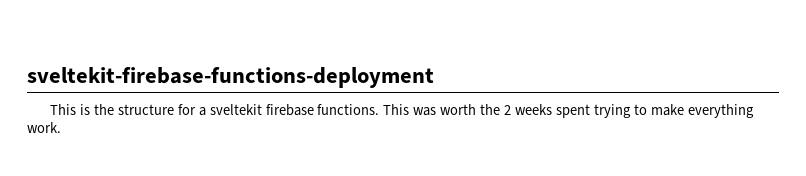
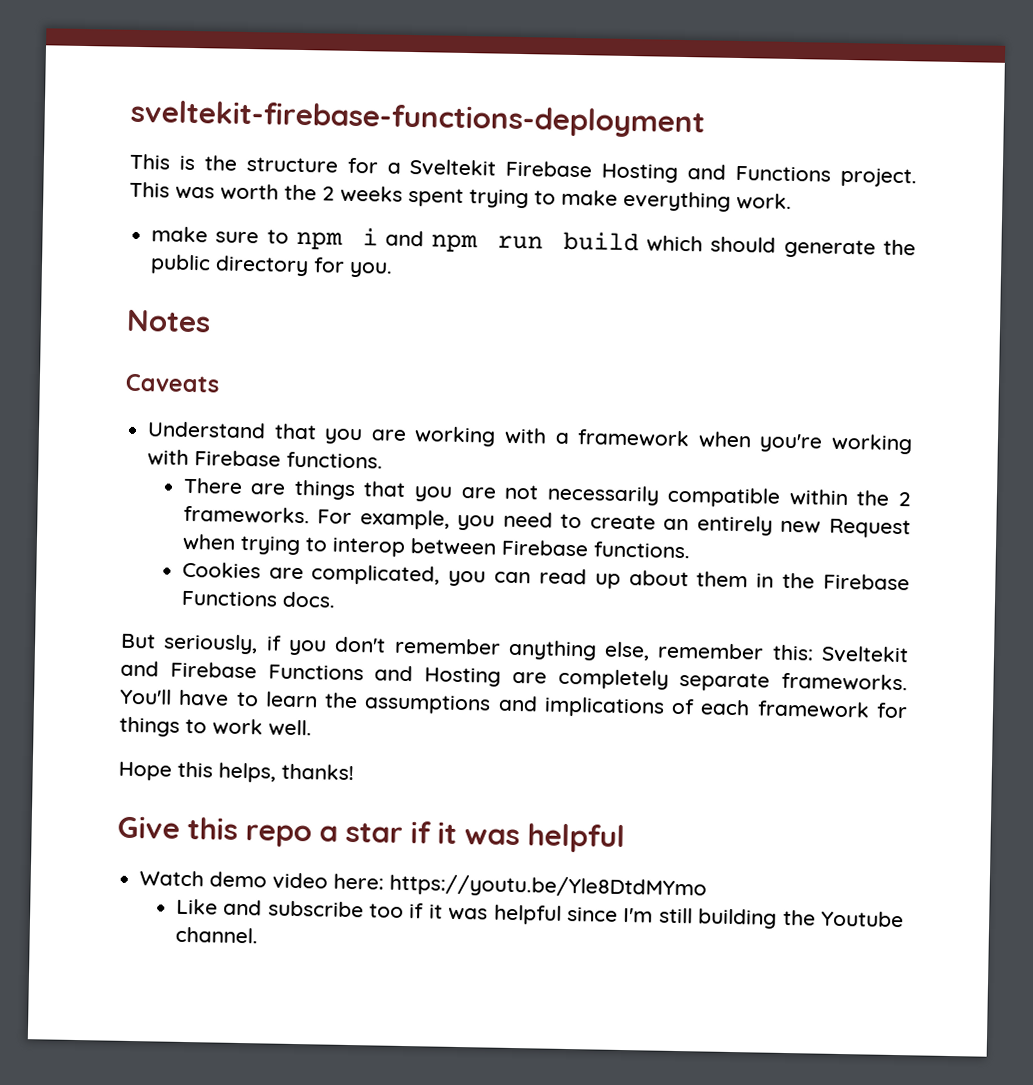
- This is the structure for a sveltekit firebase functions.
+ This is the structure for a Sveltekit Firebase Hosting and Functions project.
+ make sure to npm i and npm run build which should generate the public directory for you.
+ Notes
+ Caveats
+ Understand that you are working with a framework when you're working with Firebase functions.
+ There are things that you are not necessarily compatible within the 2 frameworks. For example, you need to create an entirely new Request when trying to interop between Firebase functions.
+ Cookies are complicated, you can read up about them in the Firebase Functions docs.
+ But seriously, if you don't remember anything else, remember this: Sveltekit and Firebase Functions and Hosting are completely separate frameworks. You'll have to learn the assumptions and implications of each framework for things to work well.
+ Hope this helps, thanks!
+ Give this repo a star if it was helpful
+ Watch demo video here: https://youtu.be/Yle8DtdMYmo
+ Like and subscribe too if it was helpful since I'm still building the Youtube channel.

